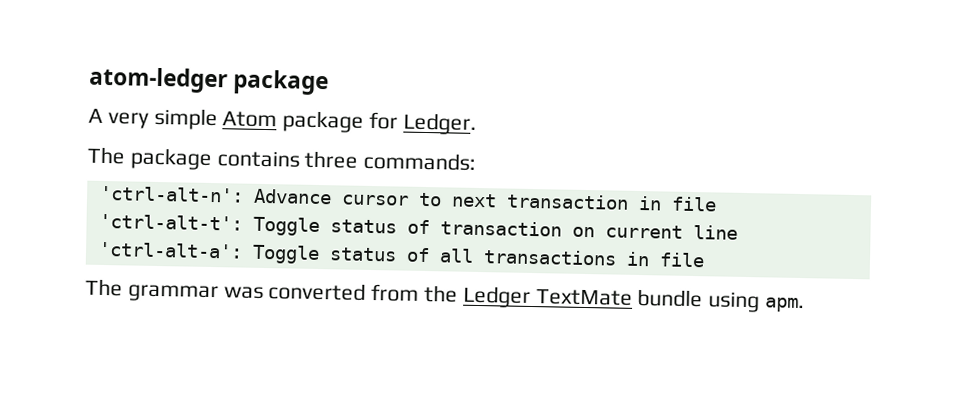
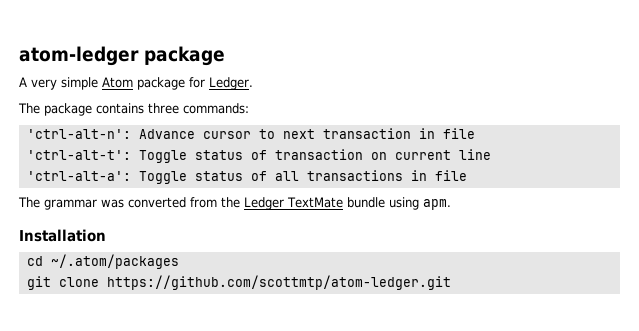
+ Installation
+ cd ~/.atom/packages
+ git clone https://github.com/scottmtp/atom-ledger.git

